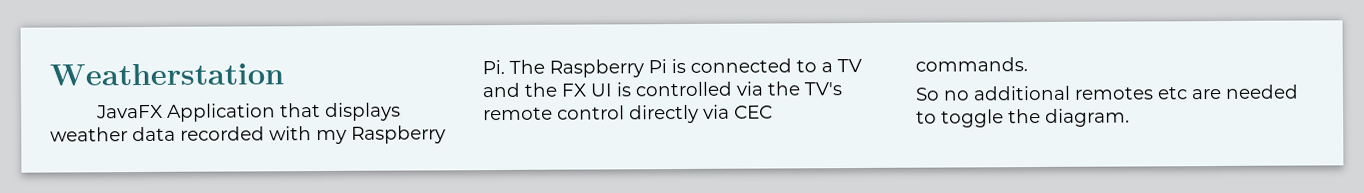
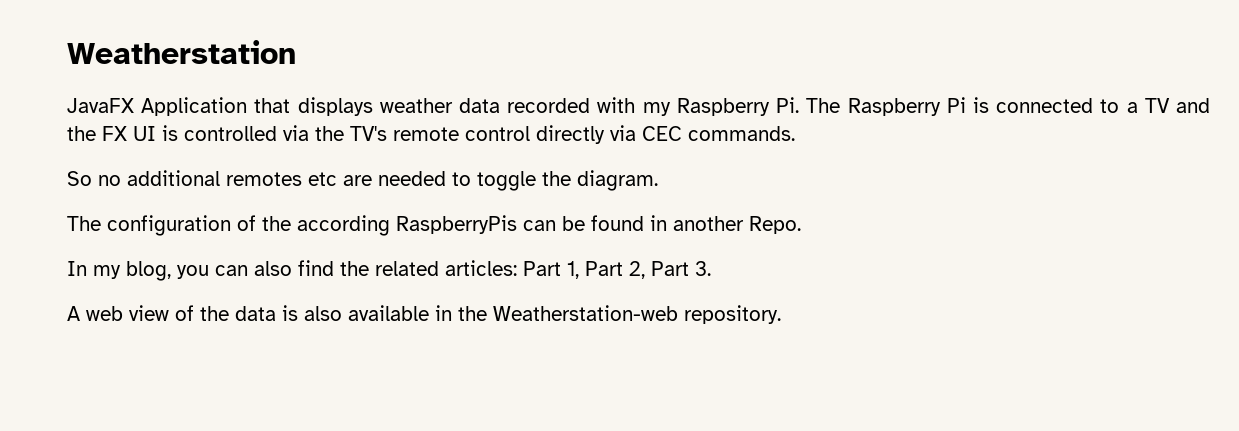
+ The configuration of the according RaspberryPis can be found in another Repo.
+ In my blog, you can also find the related articles: Part 1, Part 2, Part 3.
+ A web view of the data is also available in the Weatherstation-web repository.

